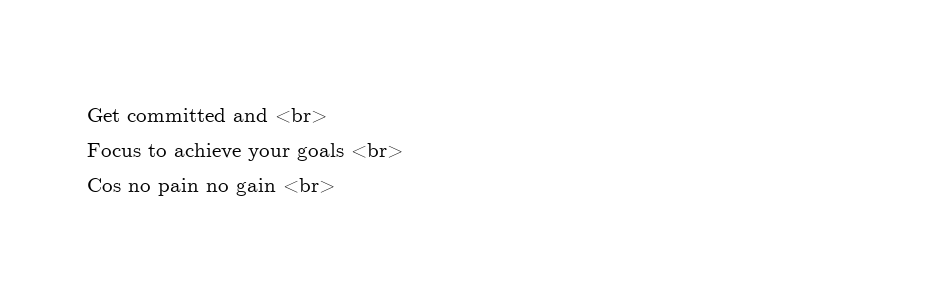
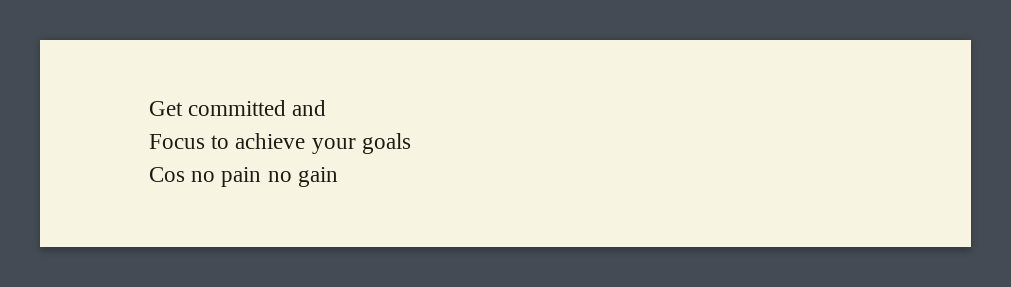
- Get committed and <br>
+ Get committed and
- Focus to achieve your goals <br>
+ Focus to achieve your goals
- Cos no pain no gain <br>
+ Cos no pain no gain

